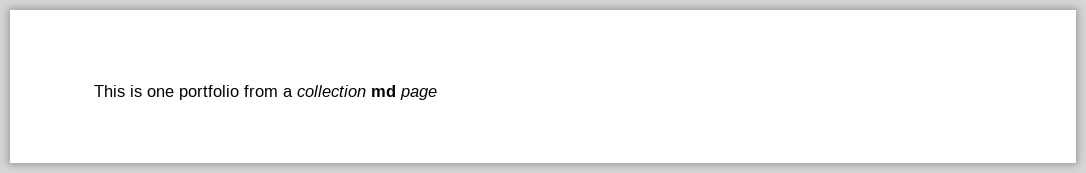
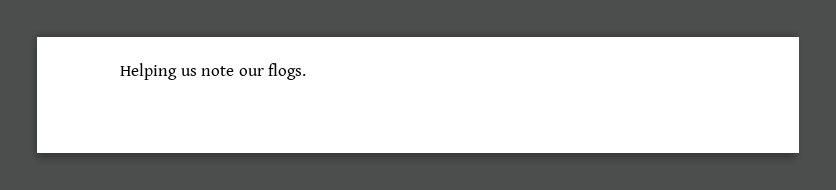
- This is one portfolio from a collection md page
+ Helping us note our flogs.

